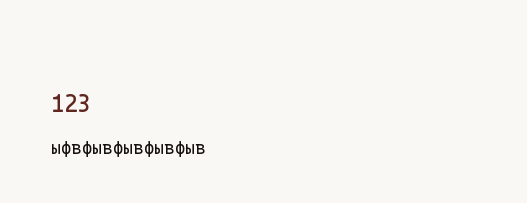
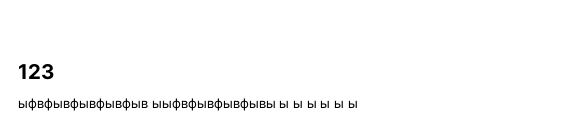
- ыфвфывфывфывфыв
+ ыфвфывфывфывфыв ыыфвфывфывфывы ы ы ы ы ы ы

